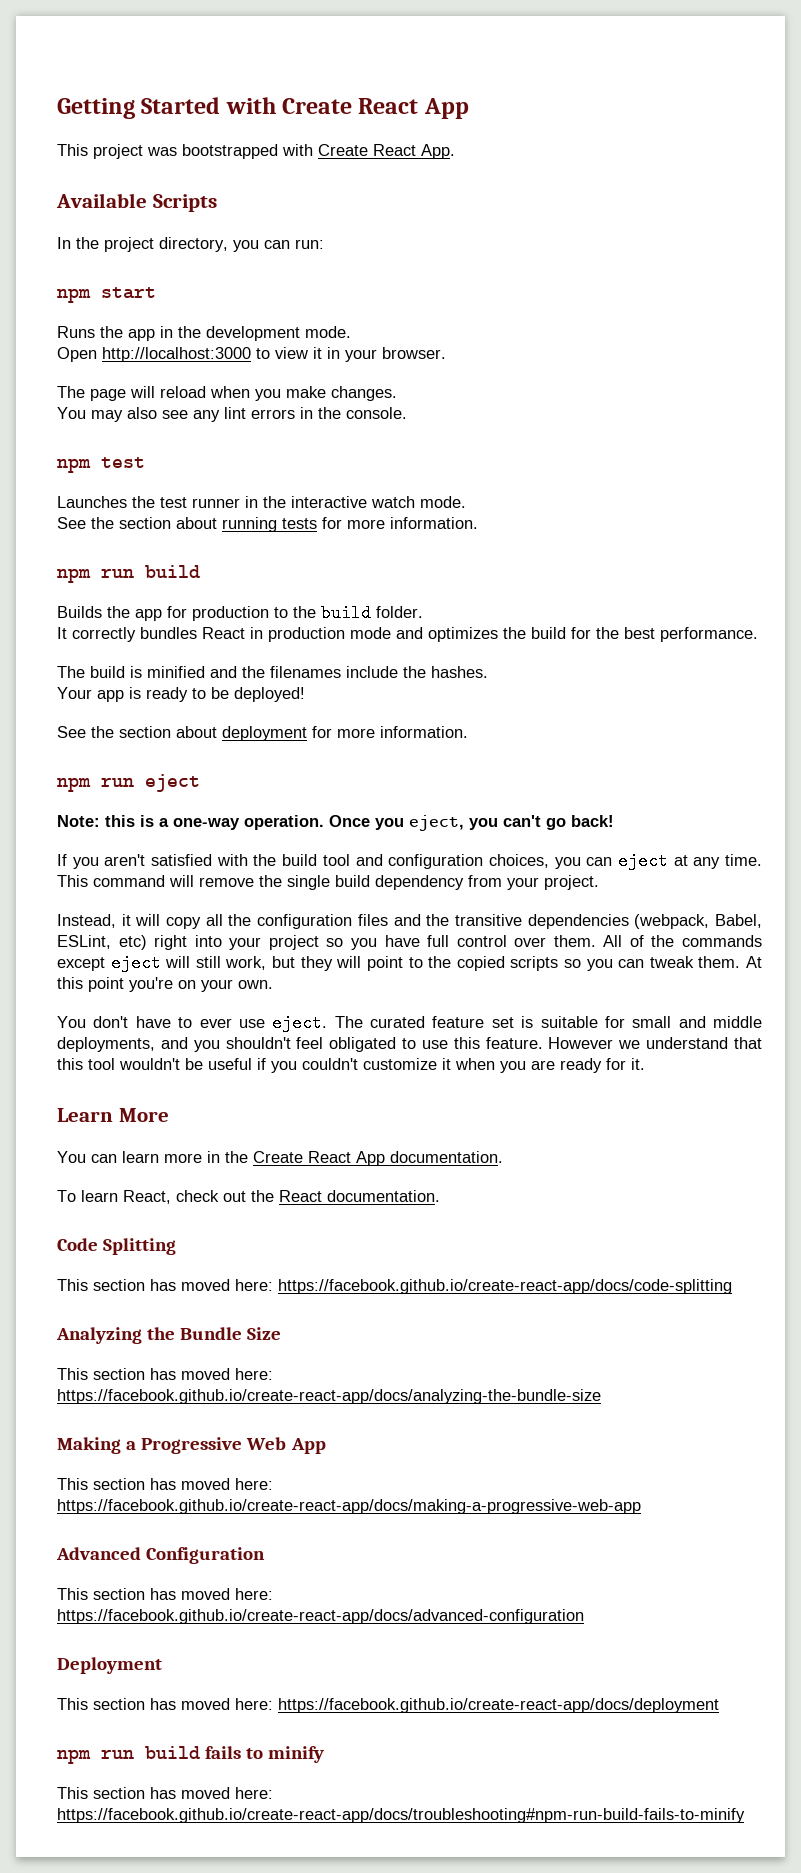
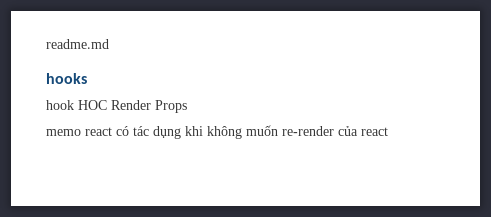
- Getting Started with Create React App
- This project was bootstrapped with Create React App.
- Available Scripts
- In the project directory, you can run:
- npm start
- Runs the app in the development mode.
- Open http://localhost:3000 to view it in your browser.
- The page will reload when you make changes.
- You may also see any lint errors in the console.
- npm test
- Launches the test runner in the interactive watch mode.
- See the section about running tests for more information.
- npm run build
- Builds the app for production to the build folder.
- It correctly bundles React in production mode and optimizes the build for the best performance.
- The build is minified and the filenames include the hashes.
- Your app is ready to be deployed!
- See the section about deployment for more information.
- npm run eject
- Note: this is a one-way operation. Once you eject, you can't go back!
- If you aren't satisfied with the build tool and configuration choices, you can eject at any time. This command will remove the single build dependency from your project.
- Instead, it will copy all the configuration files and the transitive dependencies (webpack, Babel, ESLint, etc) right into your project so you have full control over them. All of the commands except eject will still work, but they will point to the copied scripts so you can tweak them. At this point you're on your own.
- You don't have to ever use eject. The curated feature set is suitable for small and middle deployments, and you shouldn't feel obligated to use this feature. However we understand that this tool wouldn't be useful if you couldn't customize it when you are ready for it.
- Learn More
- You can learn more in the Create React App documentation.
- To learn React, check out the React documentation.
- Code Splitting
- This section has moved here: https://facebook.github.io/create-react-app/docs/code-splitting
- Analyzing the Bundle Size
- This section has moved here: https://facebook.github.io/create-react-app/docs/analyzing-the-bundle-size
- Making a Progressive Web App
- This section has moved here: https://facebook.github.io/create-react-app/docs/making-a-progressive-web-app
- Advanced Configuration
- This section has moved here: https://facebook.github.io/create-react-app/docs/advanced-configuration
- Deployment
- This section has moved here: https://facebook.github.io/create-react-app/docs/deployment
- npm run build fails to minify
- This section has moved here: https://facebook.github.io/create-react-app/docs/troubleshooting#npm-run-build-fails-to-minify
+ readme.md
+ hooks
+ hook HOC Render Props
+ memo react có tác dụng khi không muốn re-render của react

